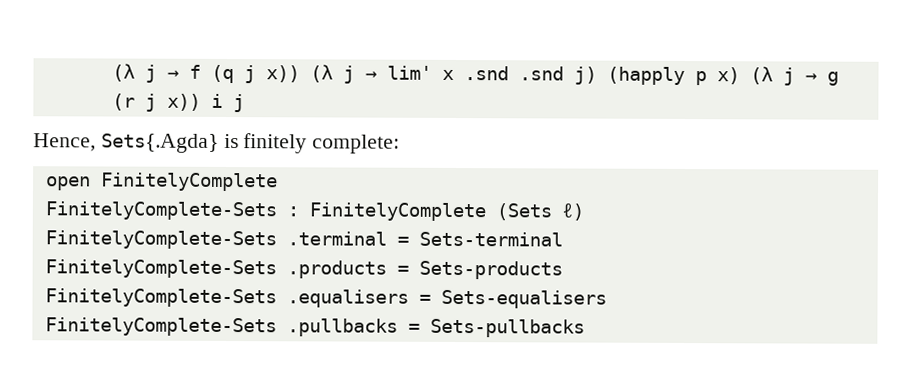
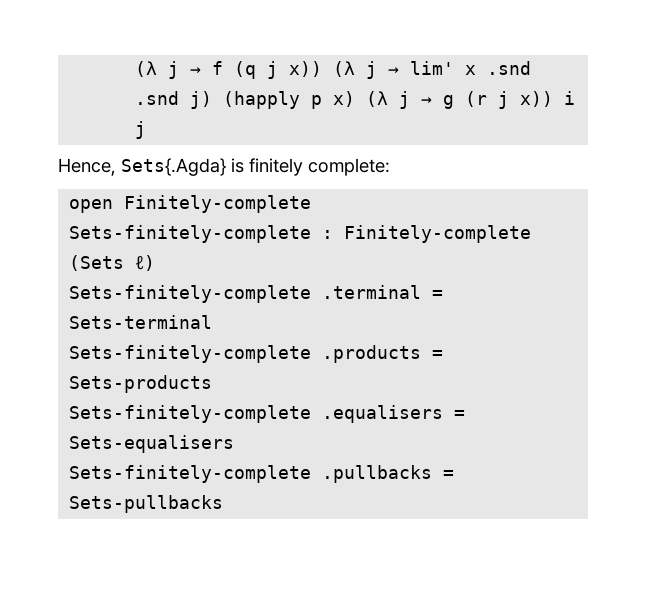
- open FinitelyComplete
- FinitelyComplete-Sets : FinitelyComplete (Sets ℓ)
+ open Finitely-complete
+ Sets-finitely-complete : Finitely-complete (Sets ℓ)
- FinitelyComplete-Sets .terminal = Sets-terminal
+ Sets-finitely-complete .terminal = Sets-terminal
- FinitelyComplete-Sets .products = Sets-products
+ Sets-finitely-complete .products = Sets-products
- FinitelyComplete-Sets .equalisers = Sets-equalisers
+ Sets-finitely-complete .equalisers = Sets-equalisers
- FinitelyComplete-Sets .pullbacks = Sets-pullbacks
+ Sets-finitely-complete .pullbacks = Sets-pullbacks

